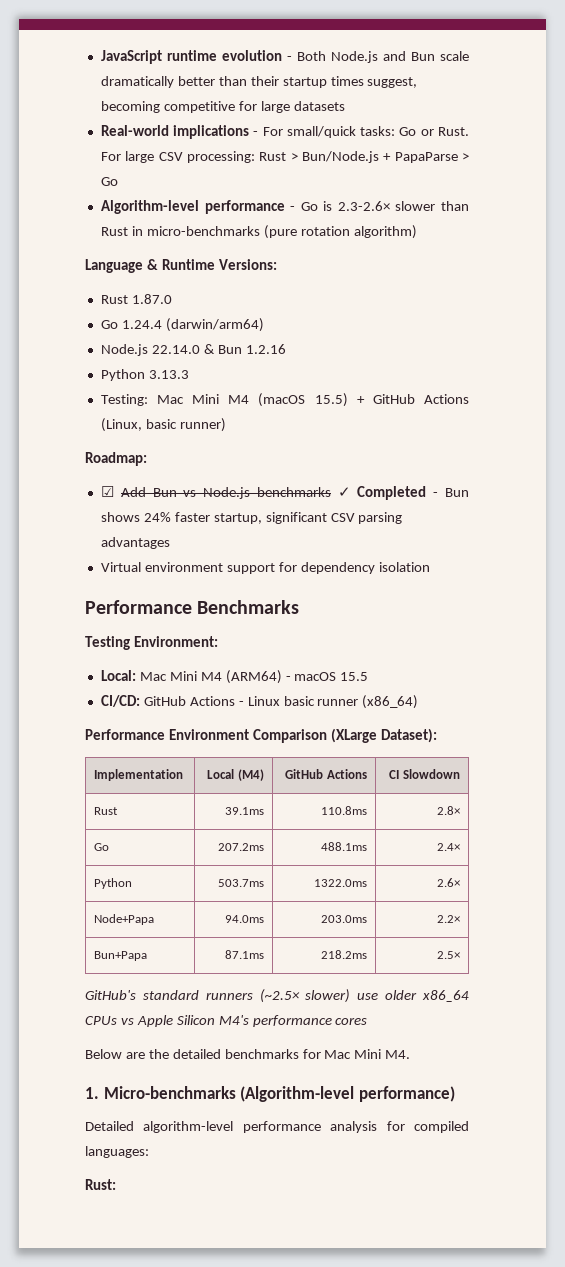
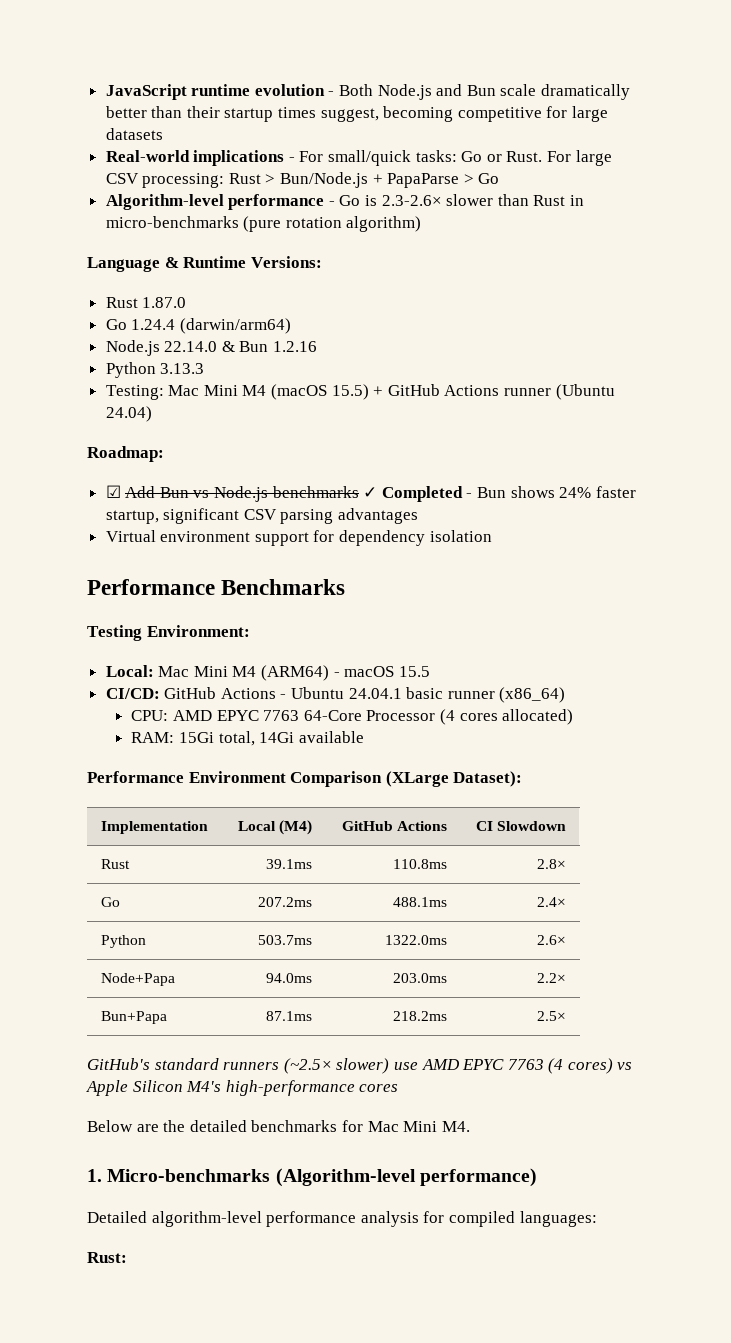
- Testing: Mac Mini M4 (macOS 15.5) + GitHub Actions (Linux, basic runner)
+ Testing: Mac Mini M4 (macOS 15.5) + GitHub Actions runner (Ubuntu 24.04)
- CI/CD: GitHub Actions - Linux basic runner (x86_64)
+ CI/CD: GitHub Actions - Ubuntu 24.04.1 basic runner (x86_64)
+ CPU: AMD EPYC 7763 64-Core Processor (4 cores allocated)
+ RAM: 15Gi total, 14Gi available
- GitHub's standard runners (~2.5× slower) use older x86_64 CPUs vs Apple Silicon M4's performance cores
+ GitHub's standard runners (~2.5× slower) use AMD EPYC 7763 (4 cores) vs Apple Silicon M4's high-performance cores

